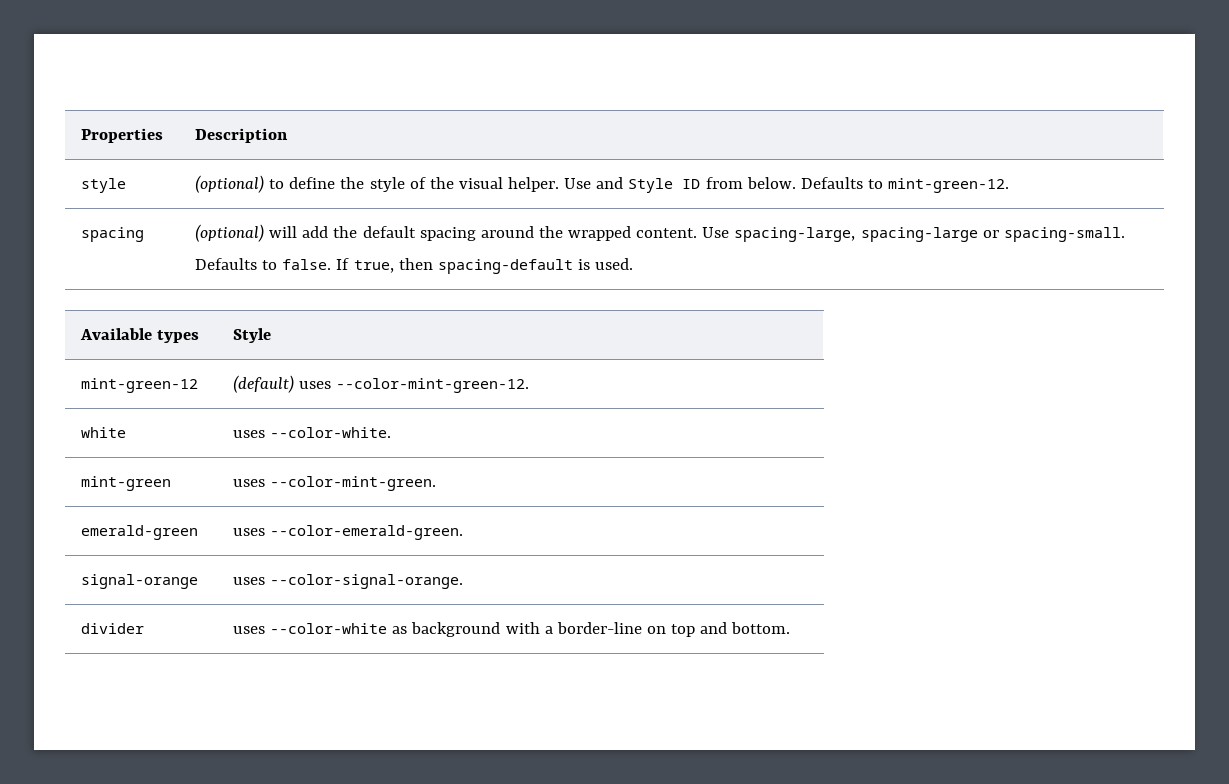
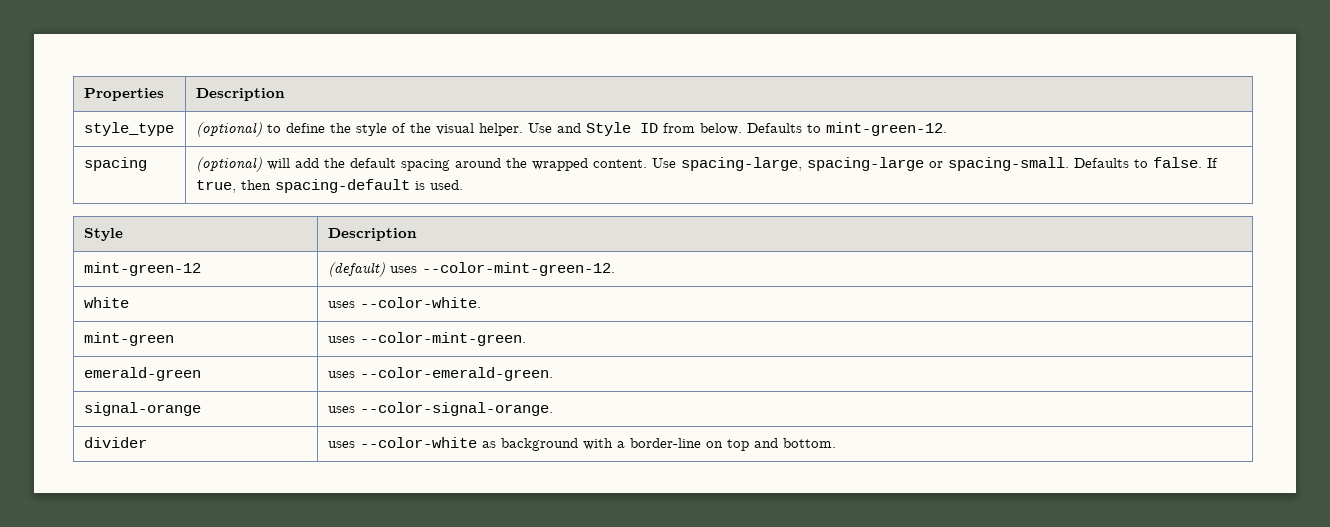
- style | (optional) to define the style of the visual helper. Use and Style ID from below. Defaults to mint-green-12.
+ style_type | (optional) to define the style of the visual helper. Use and Style ID from below. Defaults to mint-green-12.
- Available types | Style
+ Style | Description

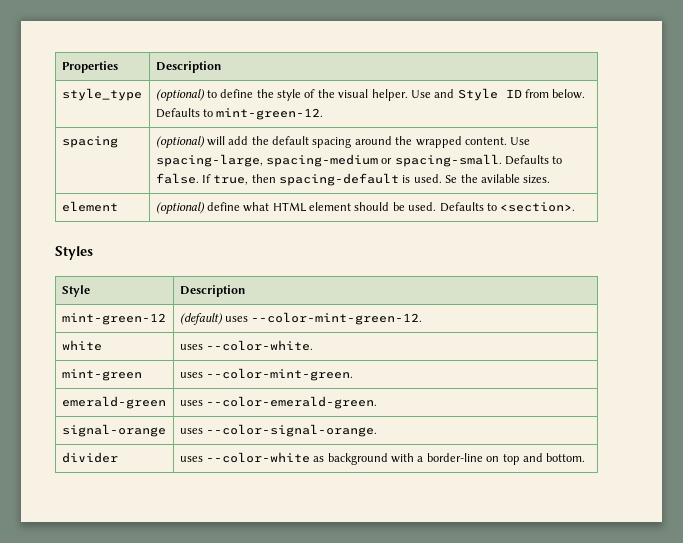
- spacing | (optional) will add the default spacing around the wrapped content. Use spacing-large, spacing-large or spacing-small. Defaults to false. If true, then spacing-default is used.
+ spacing | (optional) will add the default spacing around the wrapped content. Use spacing-large, spacing-medium or spacing-small. Defaults to false. If true, then spacing-default is used. Se the avilable sizes.
+ element | (optional) define what HTML element should be used. Defaults to <section>.
+ Styles

